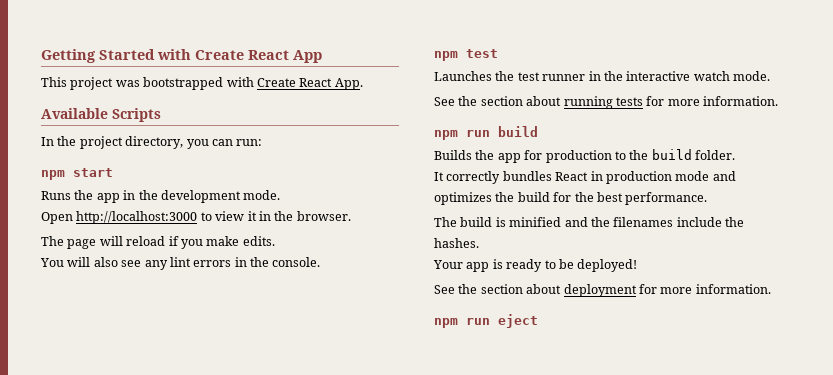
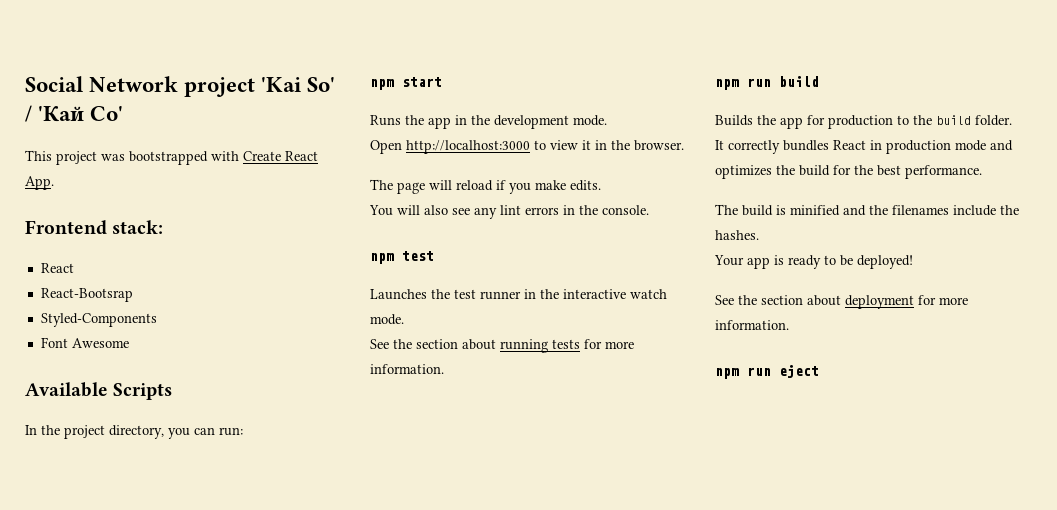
- Getting Started with Create React App
+ Social Network project 'Kai So' / 'Кай Со'
+ Frontend stack:
+ React
+ React-Bootsrap
+ Styled-Components
+ Font Awesome

